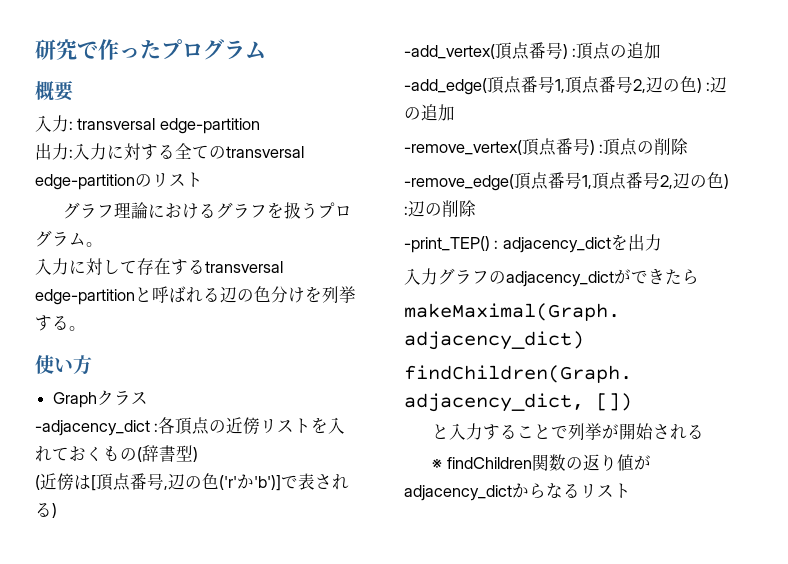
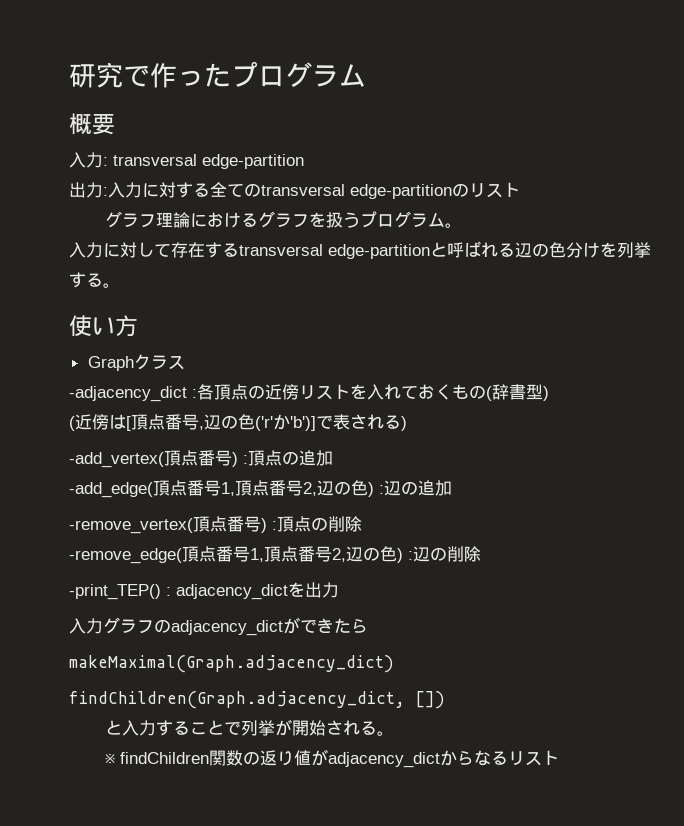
- と入力することで列挙が開始される
+ と入力することで列挙が開始される。

